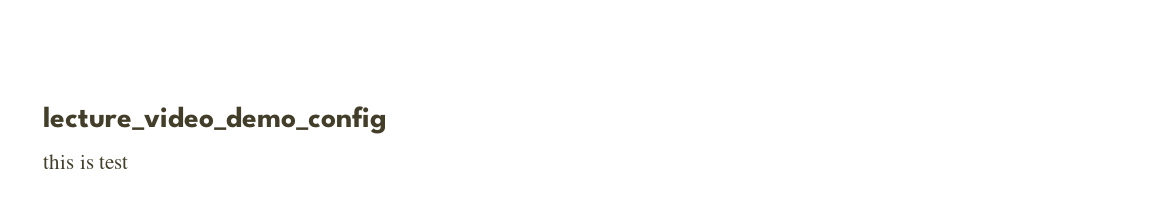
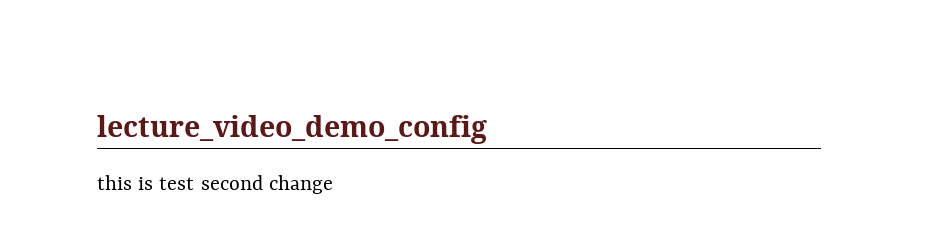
- this is test
+ this is test second change

